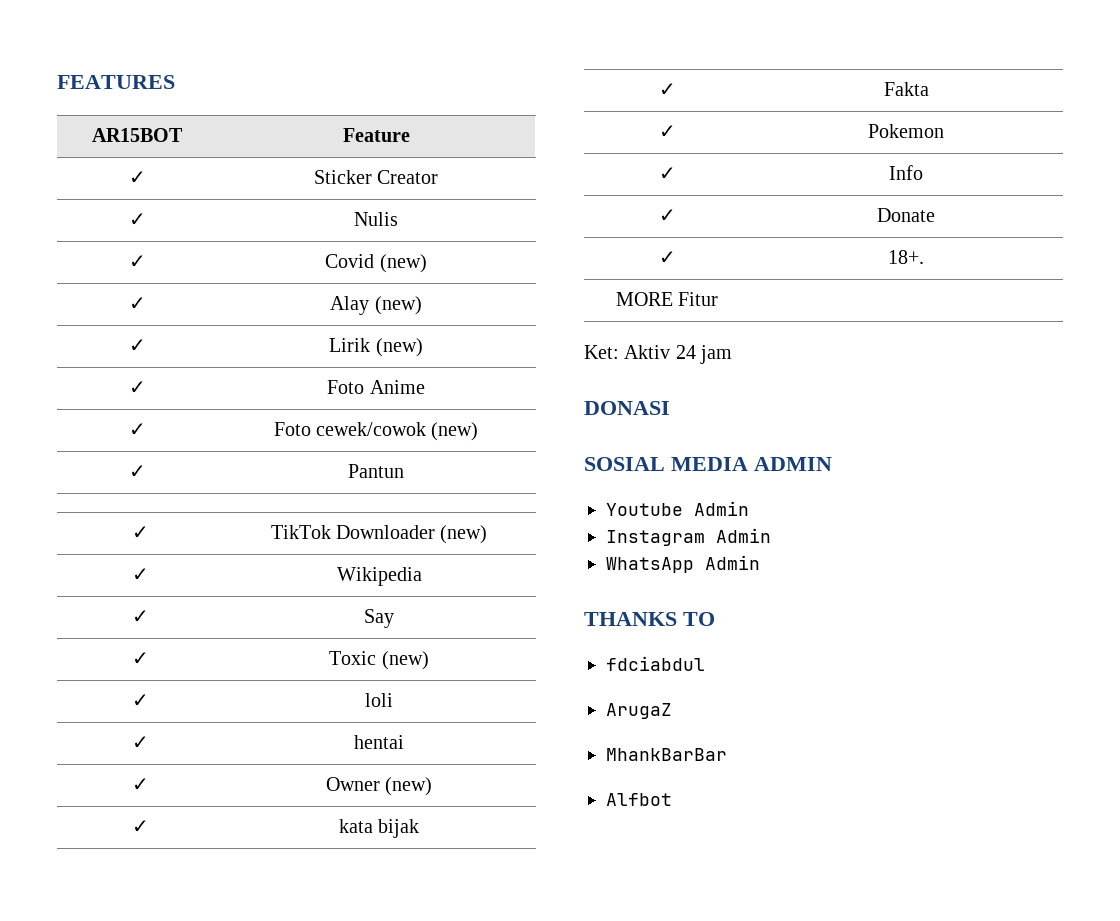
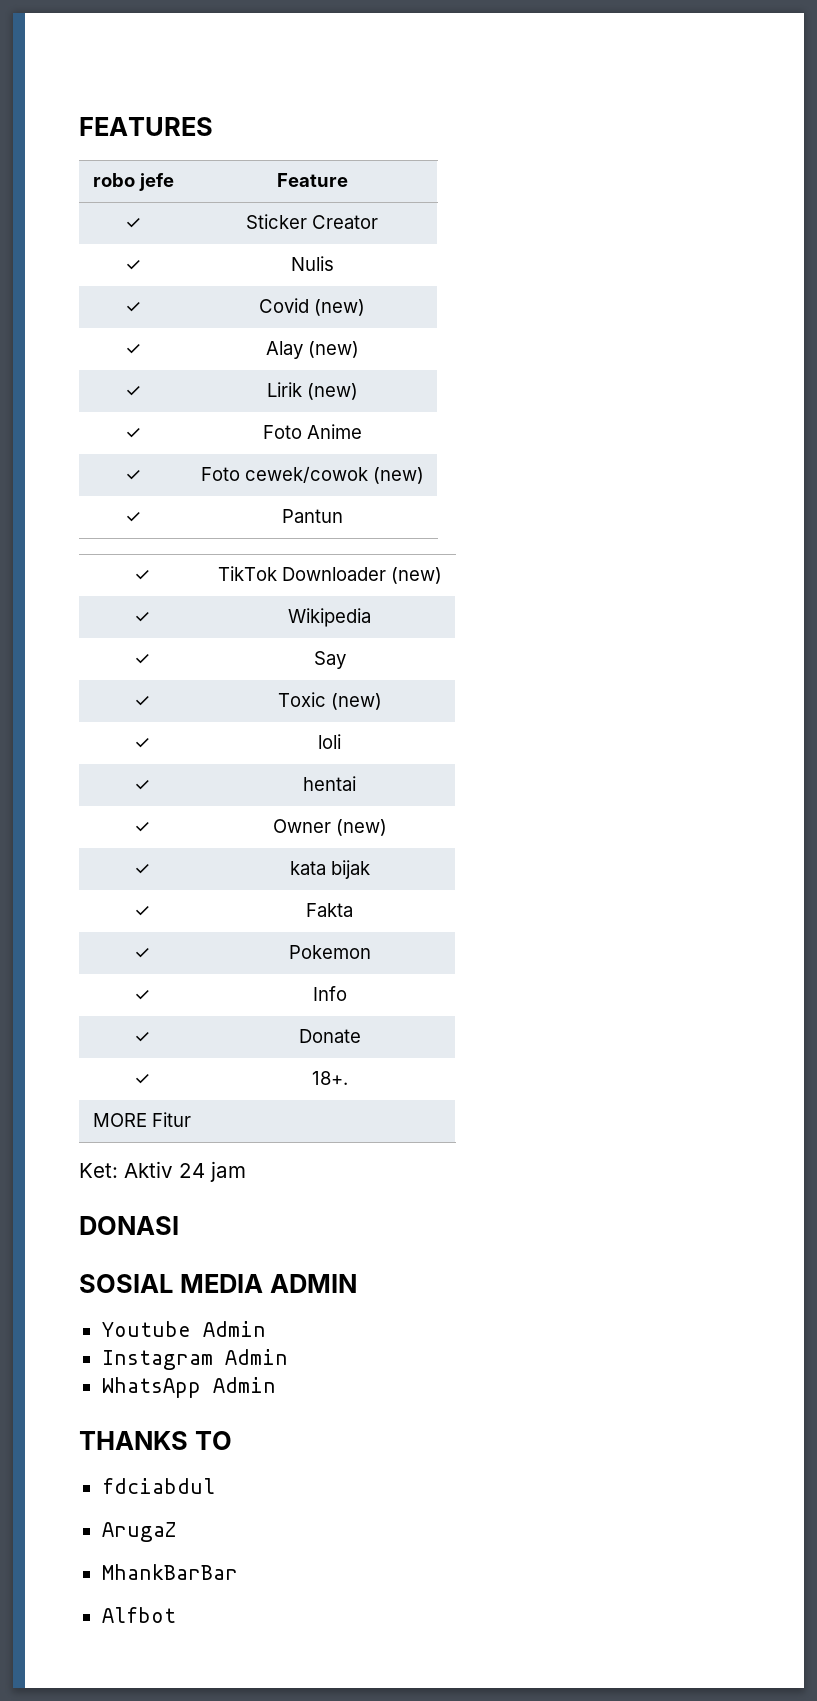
- AR15BOT | Feature
+ robo jefe | Feature

